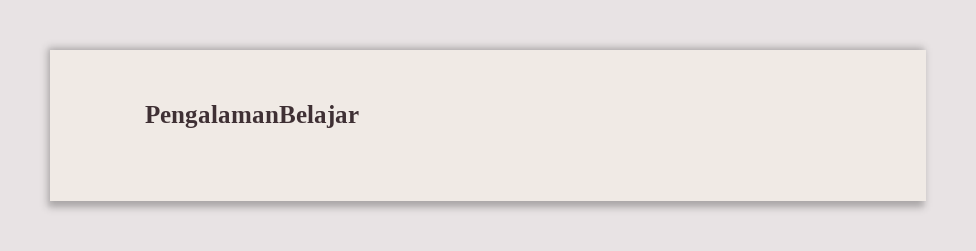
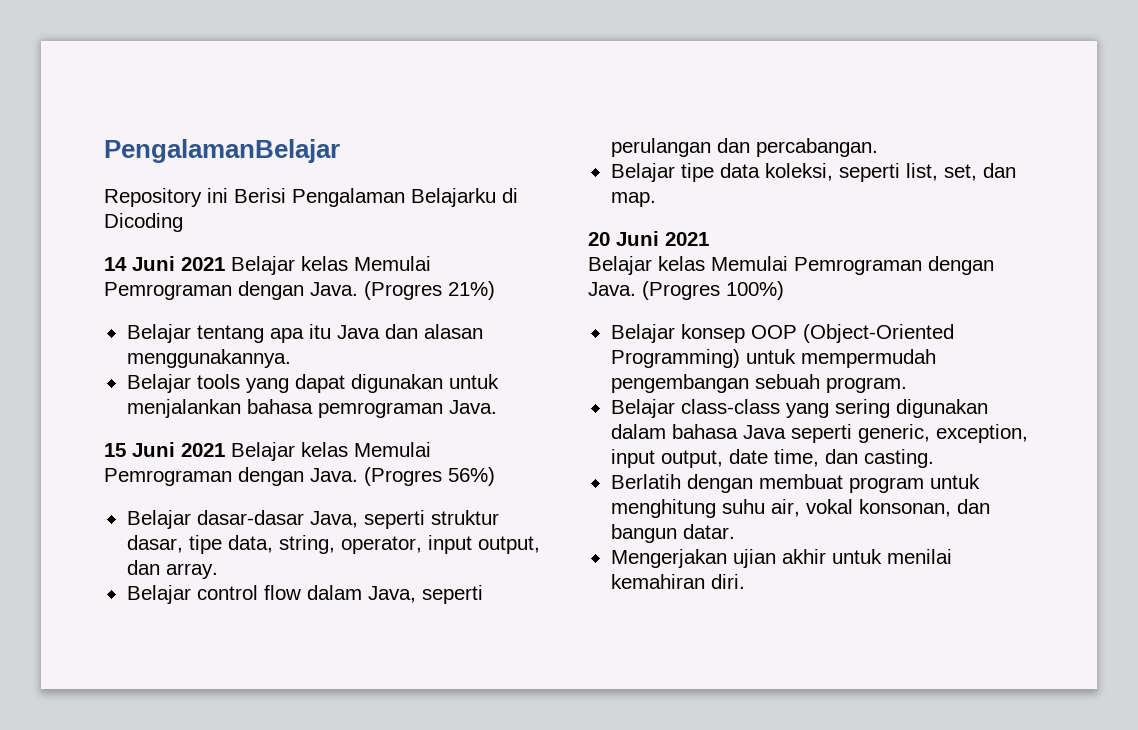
+ Repository ini Berisi Pengalaman Belajarku di Dicoding
+ 14 Juni 2021 Belajar kelas Memulai Pemrograman dengan Java. (Progres 21%)
+ Belajar tentang apa itu Java dan alasan menggunakannya.
+ Belajar tools yang dapat digunakan untuk menjalankan bahasa pemrograman Java.
+ 15 Juni 2021 Belajar kelas Memulai Pemrograman dengan Java. (Progres 56%)
+ Belajar dasar-dasar Java, seperti struktur dasar, tipe data, string, operator, input output, dan array.
+ Belajar control flow dalam Java, seperti perulangan dan percabangan.
+ Belajar tipe data koleksi, seperti list, set, dan map.
+ 20 Juni 2021
+ Belajar kelas Memulai Pemrograman dengan Java. (Progres 100%)
+ Belajar konsep OOP (Object-Oriented Programming) untuk mempermudah pengembangan sebuah program.
+ Belajar class-class yang sering digunakan dalam bahasa Java seperti generic, exception, input output, date time, dan casting.
+ Berlatih dengan membuat program untuk menghitung suhu air, vokal konsonan, dan bangun datar.
+ Mengerjakan ujian akhir untuk menilai kemahiran diri.

